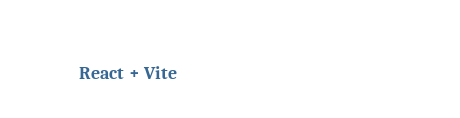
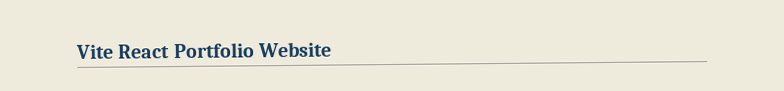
- React + Vite
+ Vite React Portfolio Website

